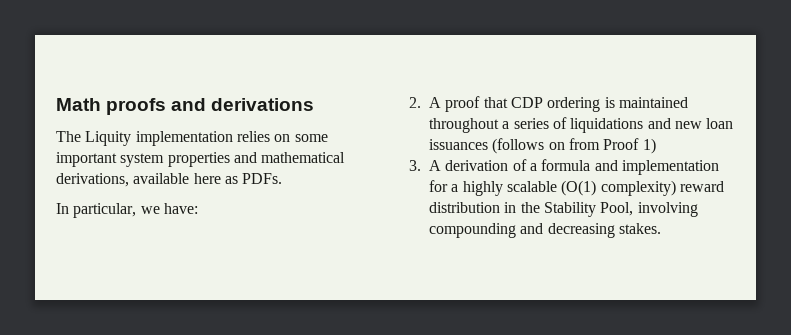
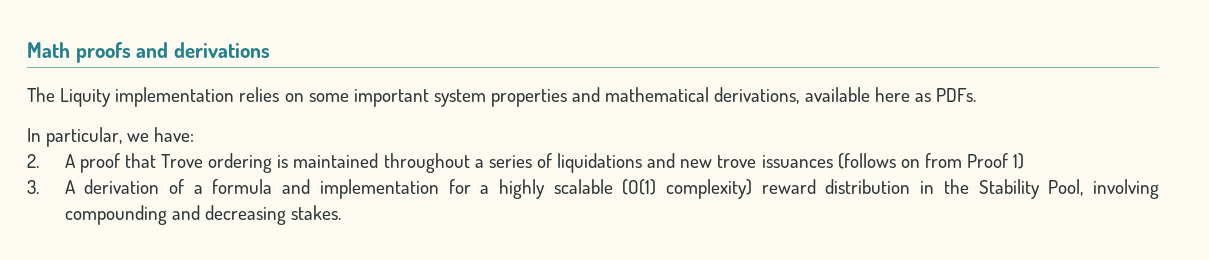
- 2. A proof that CDP ordering is maintained throughout a series of liquidations and new loan issuances (follows on from Proof 1)
+ 2. A proof that Trove ordering is maintained throughout a series of liquidations and new trove issuances (follows on from Proof 1)

